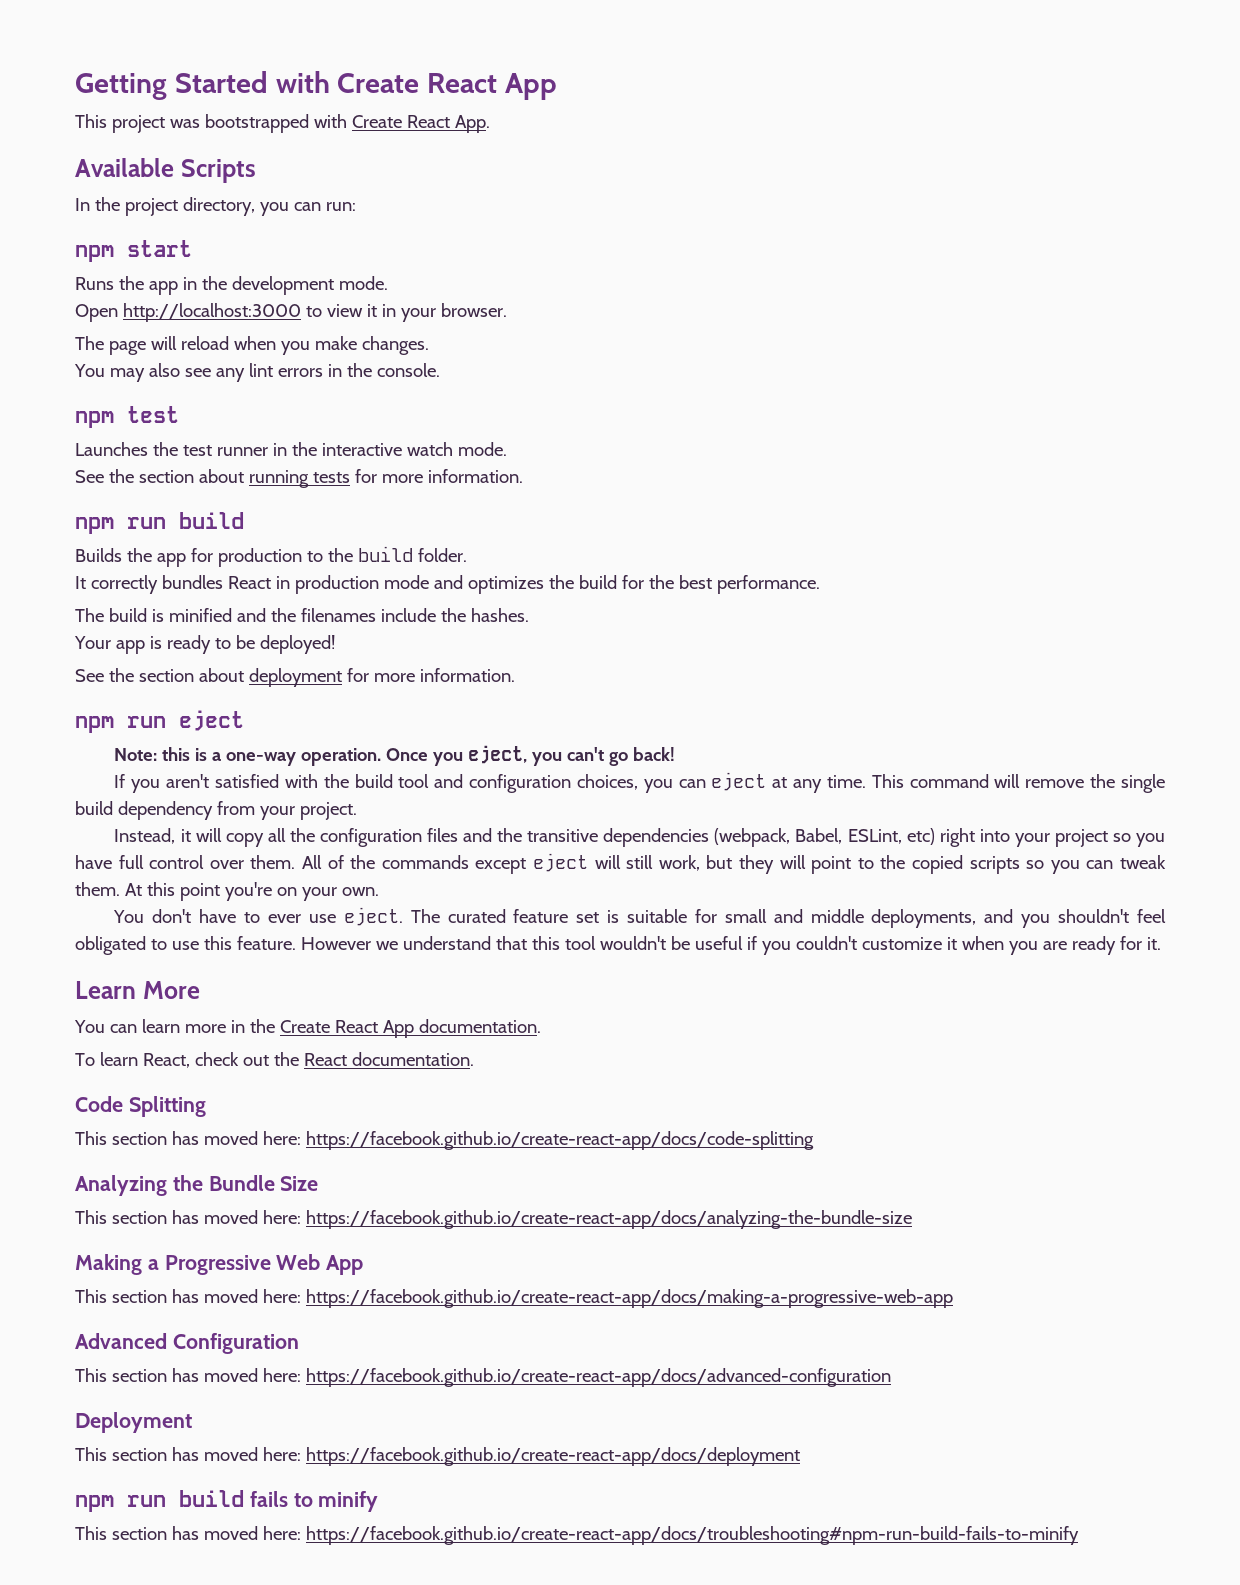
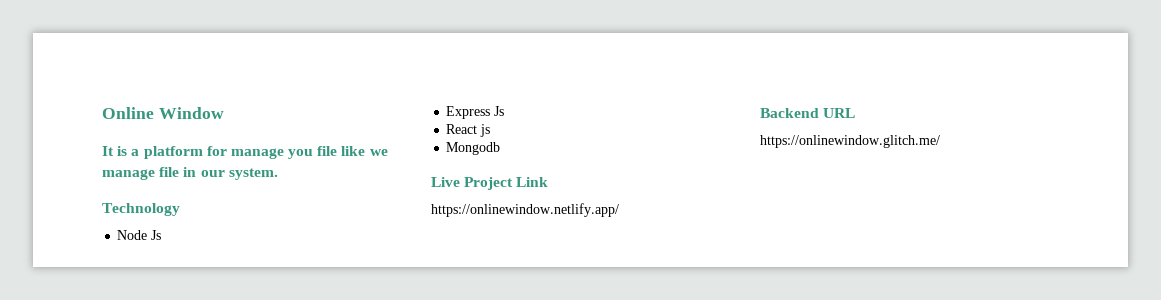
- Getting Started with Create React App
- This project was bootstrapped with Create React App.
- Available Scripts
- In the project directory, you can run:
- npm start
- Runs the app in the development mode.
- Open http://localhost:3000 to view it in your browser.
- The page will reload when you make changes.
- You may also see any lint errors in the console.
- npm test
- Launches the test runner in the interactive watch mode.
- See the section about running tests for more information.
- npm run build
- Builds the app for production to the build folder.
- It correctly bundles React in production mode and optimizes the build for the best performance.
- The build is minified and the filenames include the hashes.
- Your app is ready to be deployed!
- See the section about deployment for more information.
- npm run eject
- Note: this is a one-way operation. Once you eject, you can't go back!
- If you aren't satisfied with the build tool and configuration choices, you can eject at any time. This command will remove the single build dependency from your project.
- Instead, it will copy all the configuration files and the transitive dependencies (webpack, Babel, ESLint, etc) right into your project so you have full control over them. All of the commands except eject will still work, but they will point to the copied scripts so you can tweak them. At this point you're on your own.
- You don't have to ever use eject. The curated feature set is suitable for small and middle deployments, and you shouldn't feel obligated to use this feature. However we understand that this tool wouldn't be useful if you couldn't customize it when you are ready for it.
- Learn More
- You can learn more in the Create React App documentation.
- To learn React, check out the React documentation.
- Code Splitting
- This section has moved here: https://facebook.github.io/create-react-app/docs/code-splitting
- Analyzing the Bundle Size
- This section has moved here: https://facebook.github.io/create-react-app/docs/analyzing-the-bundle-size
- Making a Progressive Web App
- This section has moved here: https://facebook.github.io/create-react-app/docs/making-a-progressive-web-app
- Advanced Configuration
- This section has moved here: https://facebook.github.io/create-react-app/docs/advanced-configuration
- Deployment
- This section has moved here: https://facebook.github.io/create-react-app/docs/deployment
- npm run build fails to minify
- This section has moved here: https://facebook.github.io/create-react-app/docs/troubleshooting#npm-run-build-fails-to-minify
+ Online Window
+ It is a platform for manage you file like we manage file in our system.
+ Technology
+ Node Js
+ Express Js
+ React js
+ Mongodb
+ Live Project Link
+ https://onlinewindow.netlify.app/
+ Backend URL
+ https://onlinewindow.glitch.me/

